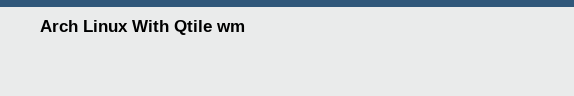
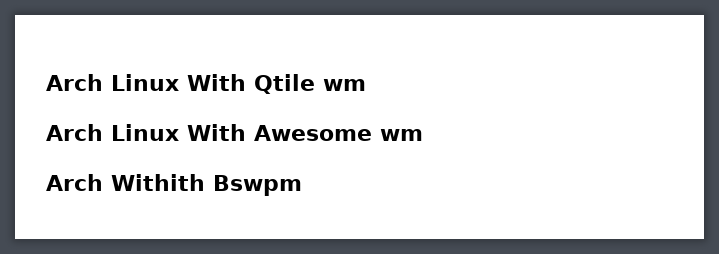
+ Arch Linux With Awesome wm
+ Arch Withith Bswpm

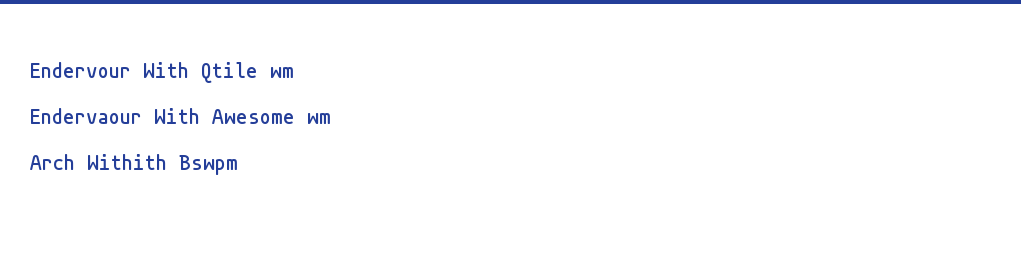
- Arch Linux With Qtile wm
+ Endervour With Qtile wm
- Arch Linux With Awesome wm
+ Endervaour With Awesome wm

